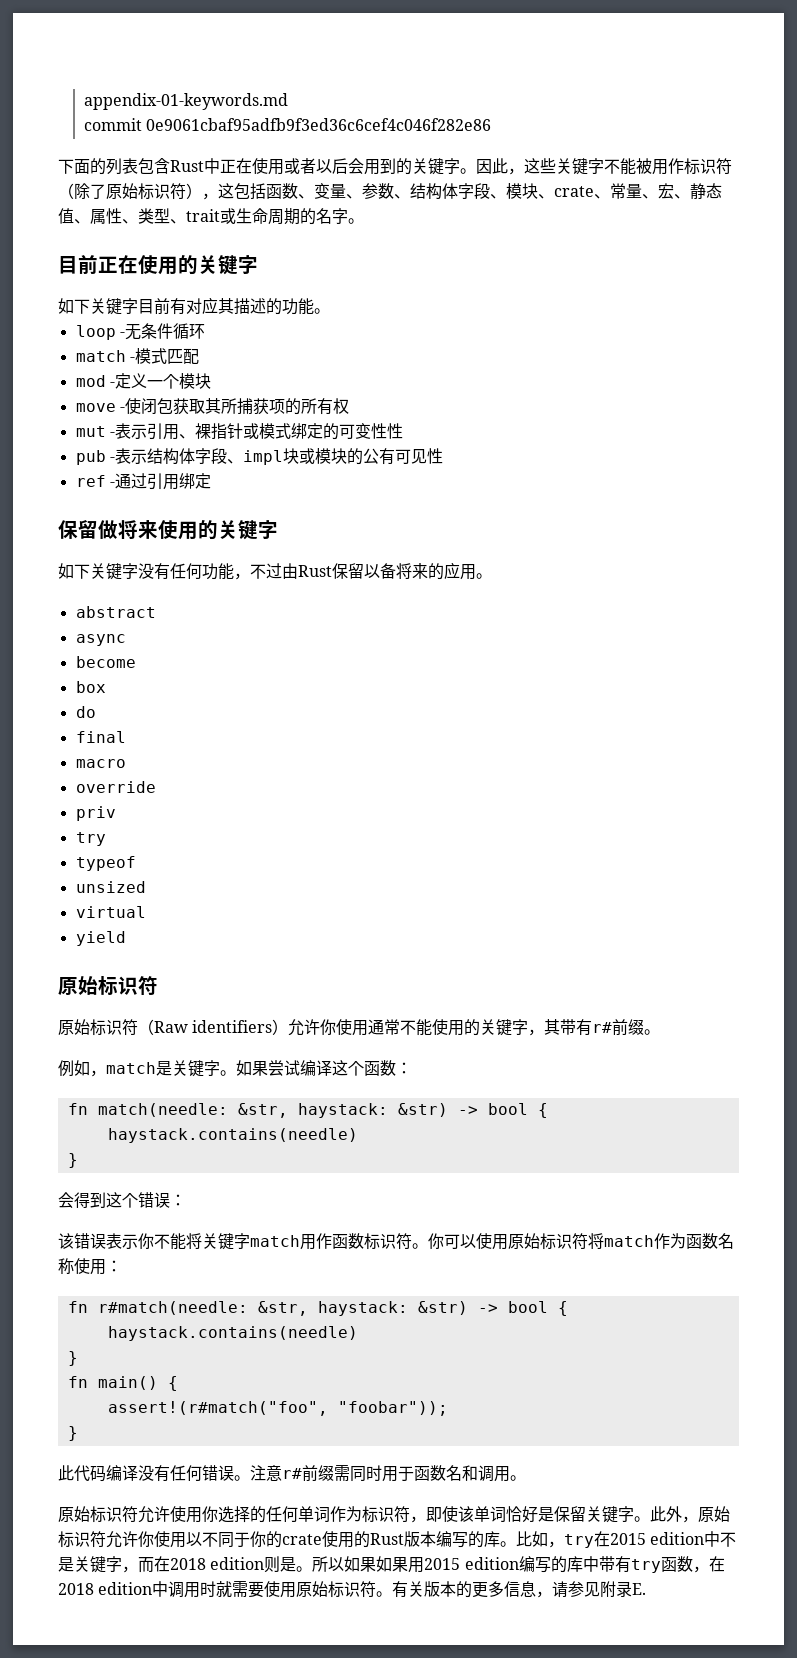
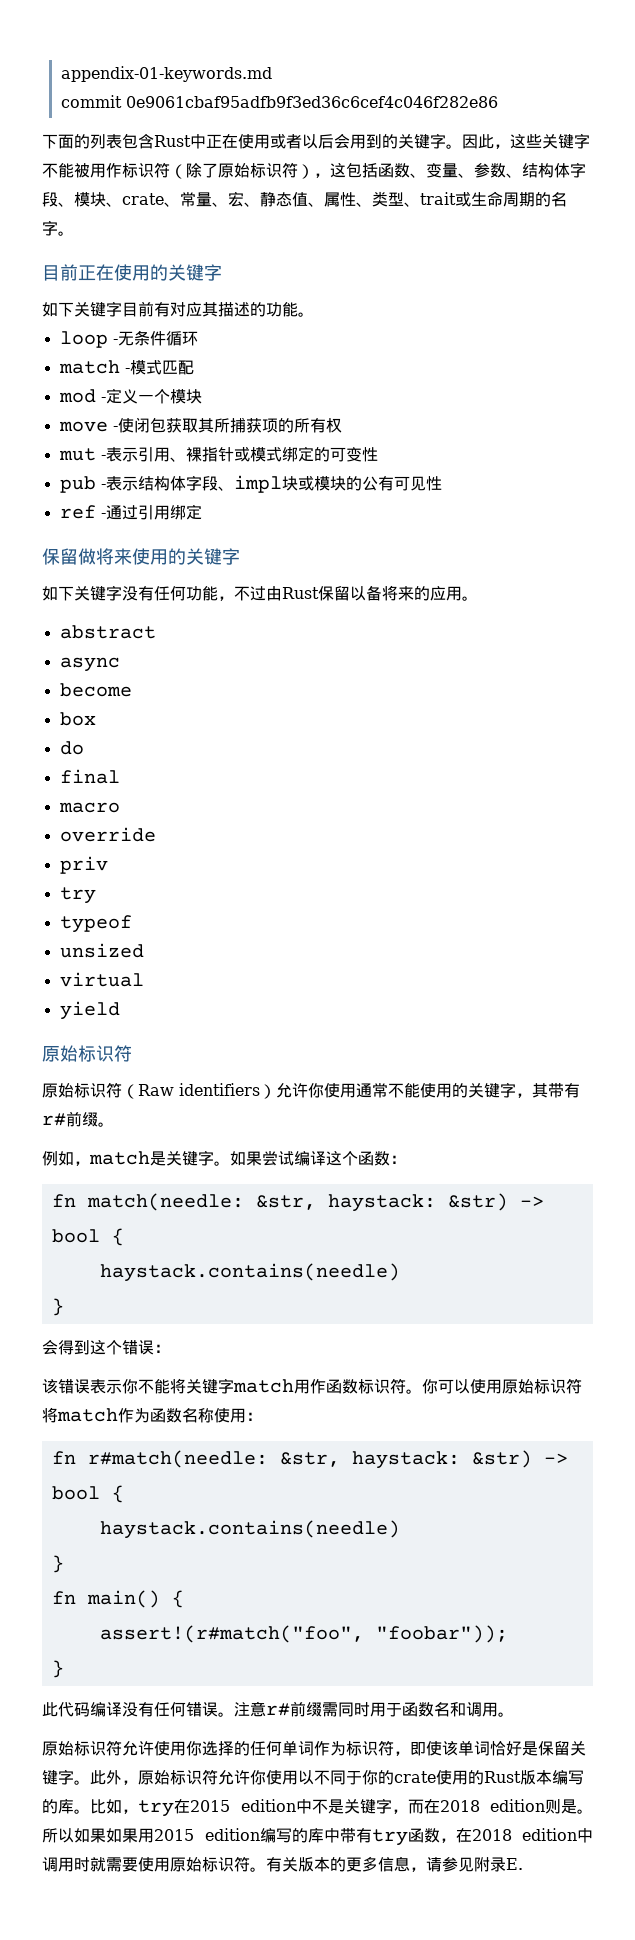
- mut -表示引用、裸指针或模式绑定的可变性性
+ mut -表示引用、裸指针或模式绑定的可变性

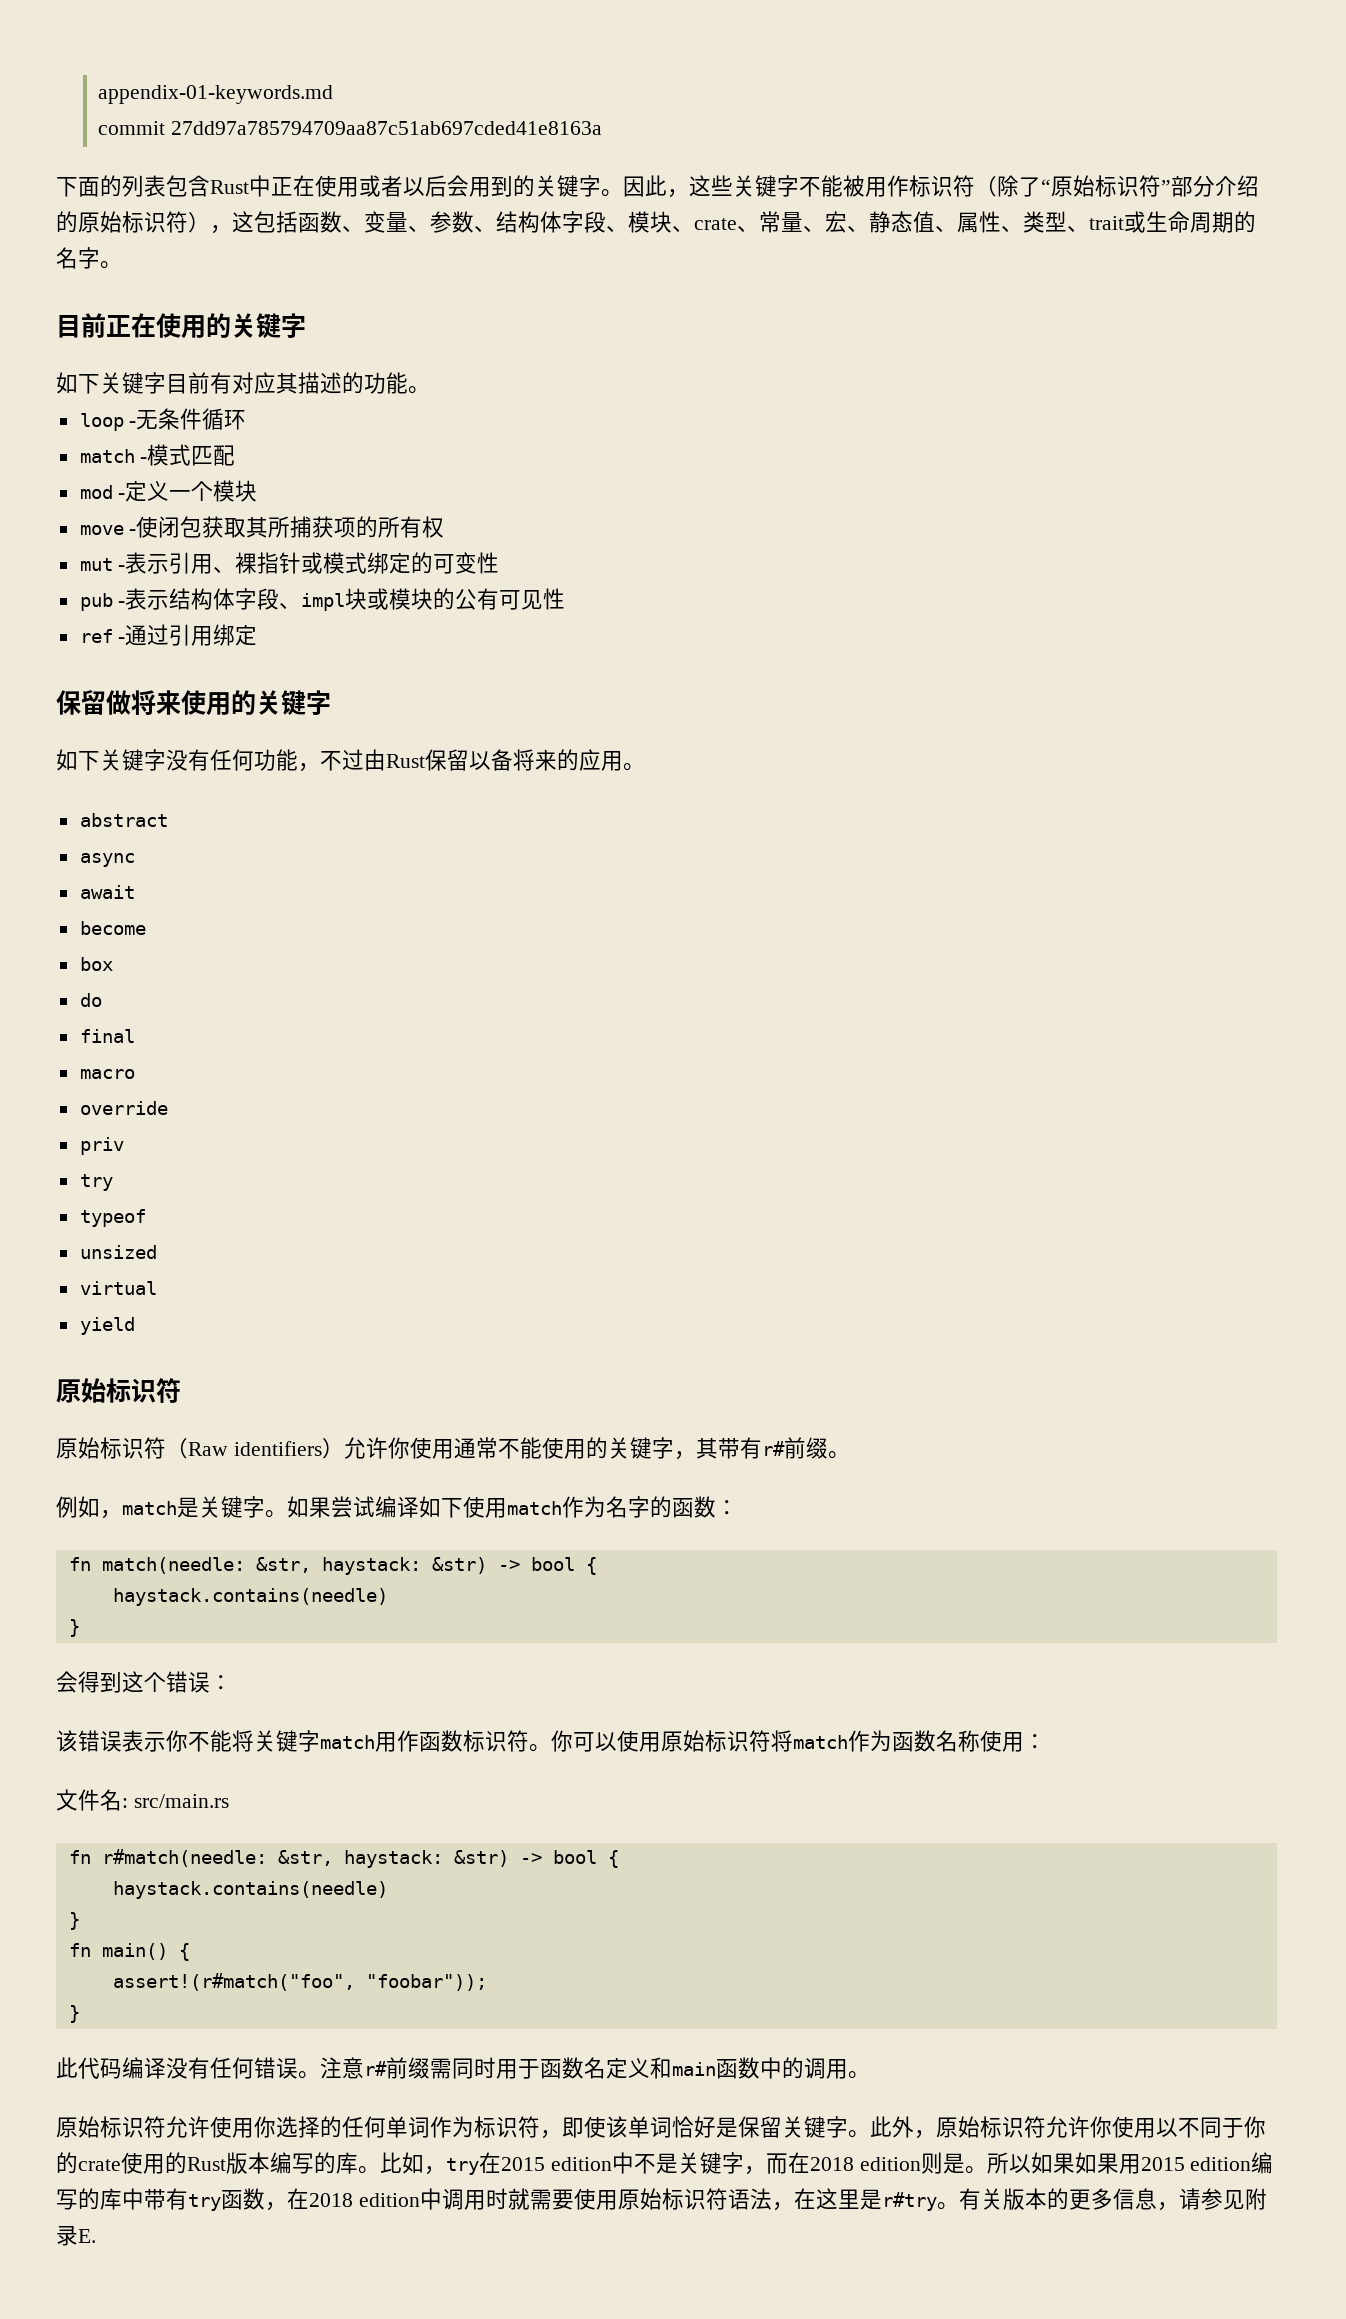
- commit 0e9061cbaf95adfb9f3ed36c6cef4c046f282e86
+ commit 27dd97a785794709aa87c51ab697cded41e8163a
- 因此，这些关键字不能被用作标识符（除了原始标识符），这包括函数、变量、参数、结构体字段、模块、crate、常量、宏、静态值、属性、类型、trait或生命周期的名字。
+ 因此，这些关键字不能被用作标识符（除了“原始标识符”部分介绍的原始标识符），这包括函数、变量、参数、结构体字段、模块、crate、常量、宏、静态值、属性、类型、trait或生命周期的名字。
+ await
- 如果尝试编译这个函数：
+ 如果尝试编译如下使用match作为名字的函数：
+ 文件名: src/main.rs
- 注意r#前缀需同时用于函数名和调用。
+ 注意r#前缀需同时用于函数名定义和main函数中的调用。
- 所以如果如果用2015 edition编写的库中带有try函数，在2018 edition中调用时就需要使用原始标识符。
+ 所以如果如果用2015 edition编写的库中带有try函数，在2018 edition中调用时就需要使用原始标识符语法，在这里是r#try。

